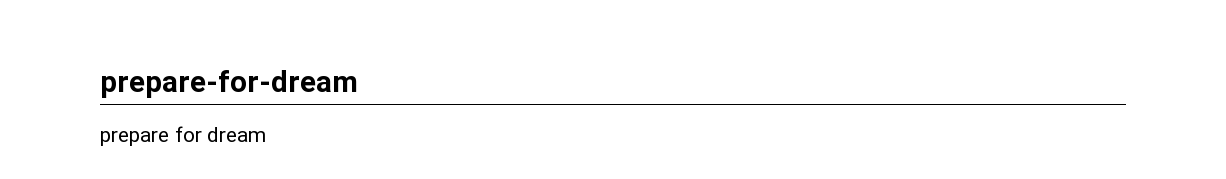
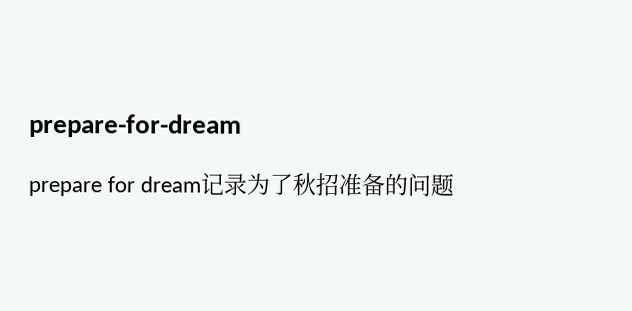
- prepare for dream
+ prepare for dream记录为了秋招准备的问题

